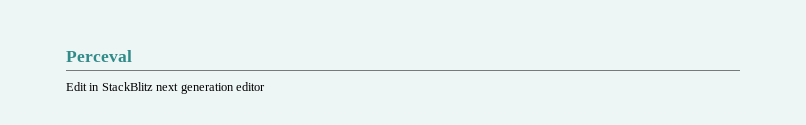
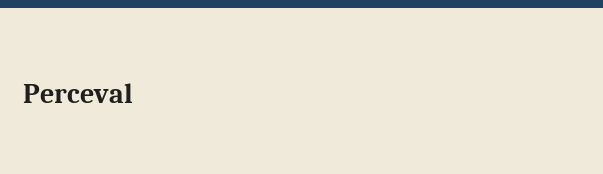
- Edit in StackBlitz next generation editor

